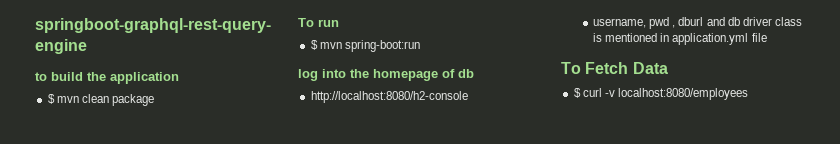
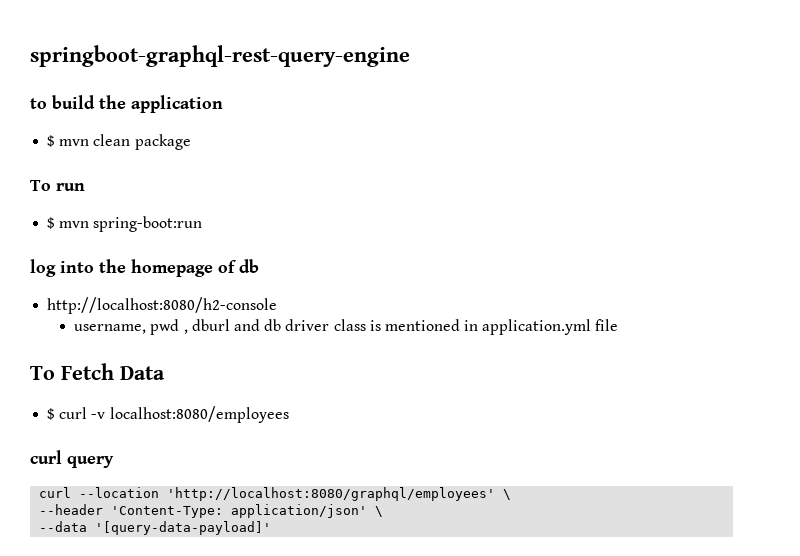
+ curl query
+ curl --location 'http://localhost:8080/graphql/employees' \
+ --header 'Content-Type: application/json' \
+ --data '[query-data-payload]'

